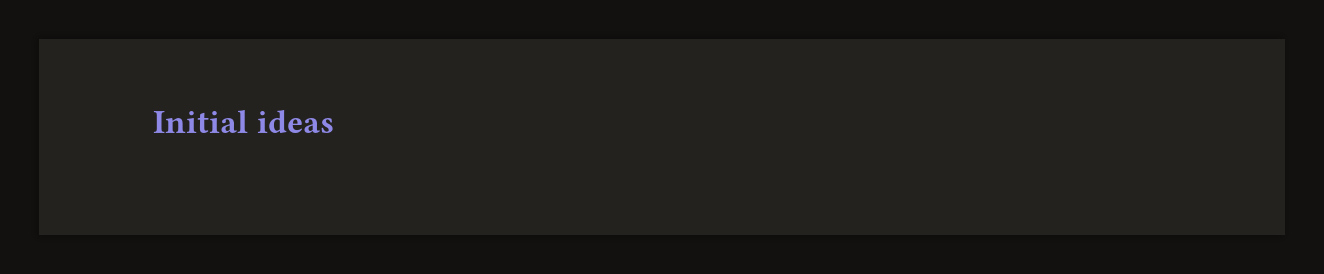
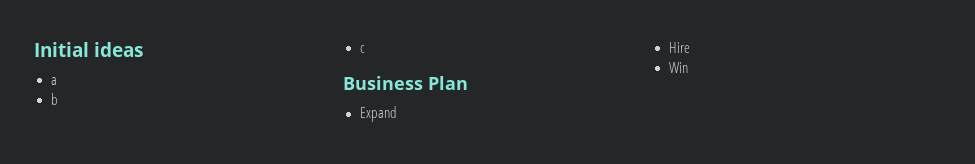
+ a
+ b
+ c
+ Business Plan
+ Expand
+ Hire
+ Win

